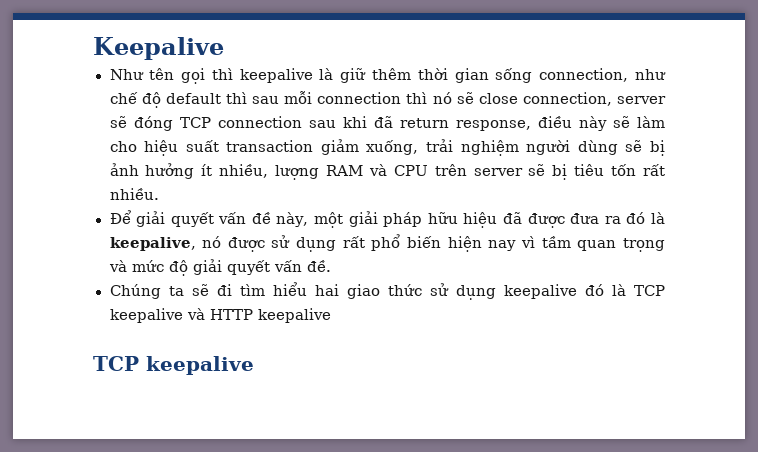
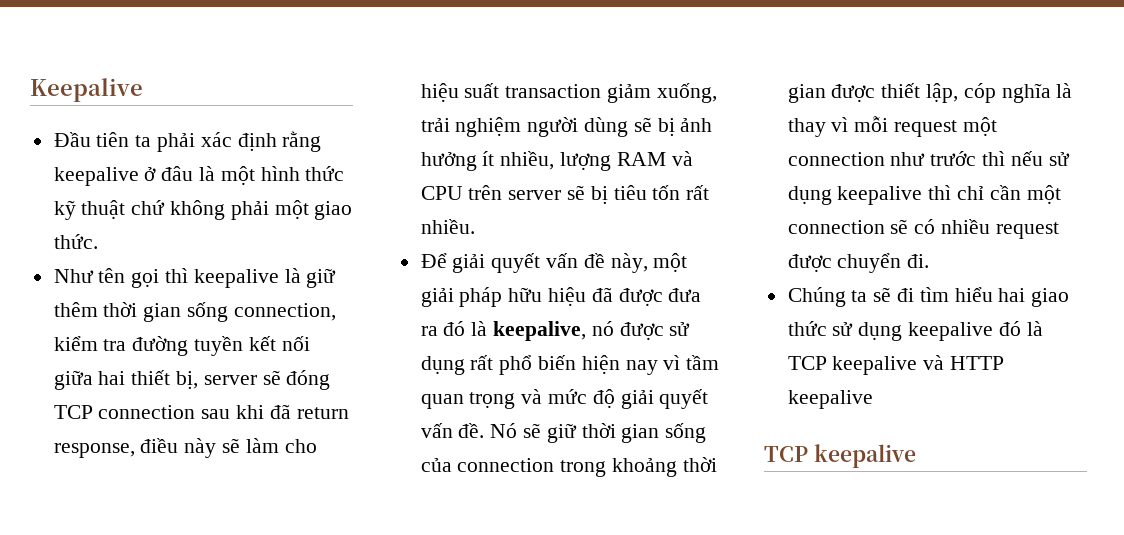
+ Đầu tiên ta phải xác định rằng keepalive ở đâu là một hình thức kỹ thuật chứ không phải một giao thức.
- Như tên gọi thì keepalive là giữ thêm thời gian sống connection, như chế độ default thì sau mỗi connection thì nó sẽ close connection, server sẽ đóng TCP connection sau khi đã return response, điều này sẽ làm cho hiệu suất transaction giảm xuống, trải nghiệm người dùng sẽ bị ảnh hưởng ít nhiều, lượng RAM và CPU trên server sẽ bị tiêu tốn rất nhiều.
+ Như tên gọi thì keepalive là giữ thêm thời gian sống connection, kiểm tra đường tuyền kết nối giữa hai thiết bị, server sẽ đóng TCP connection sau khi đã return response, điều này sẽ làm cho hiệu suất transaction giảm xuống, trải nghiệm người dùng sẽ bị ảnh hưởng ít nhiều, lượng RAM và CPU trên server sẽ bị tiêu tốn rất nhiều.
+ Nó sẽ giữ thời gian sống của connection trong khoảng thời gian được thiết lập, cóp nghĩa là thay vì mỗi request một connection như trước thì nếu sử dụng keepalive thì chỉ cần một connection sẽ có nhiều request được chuyển đi.

